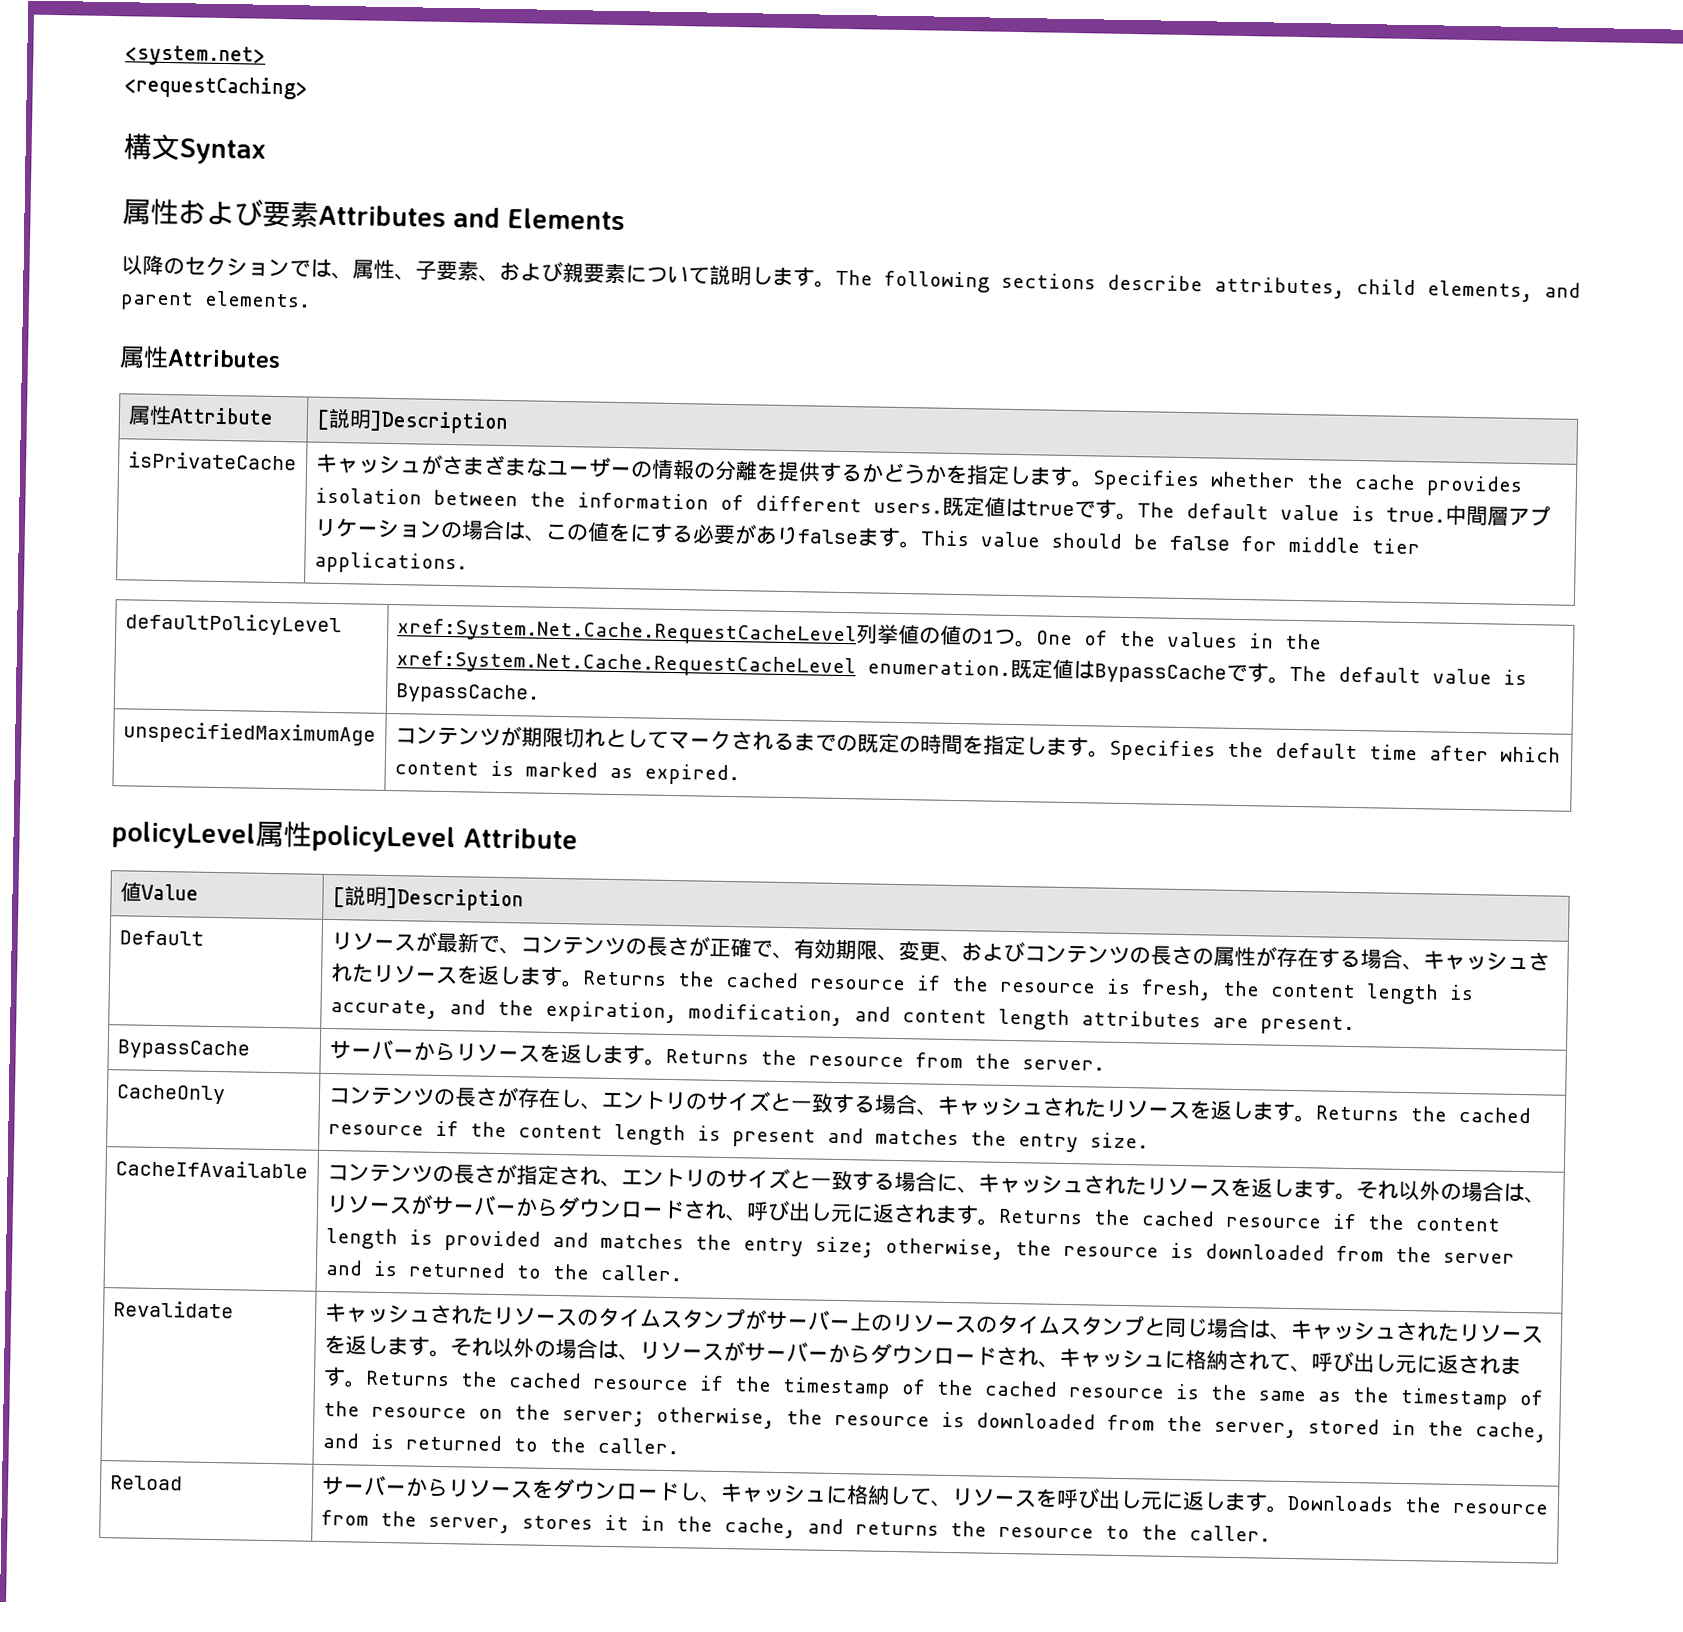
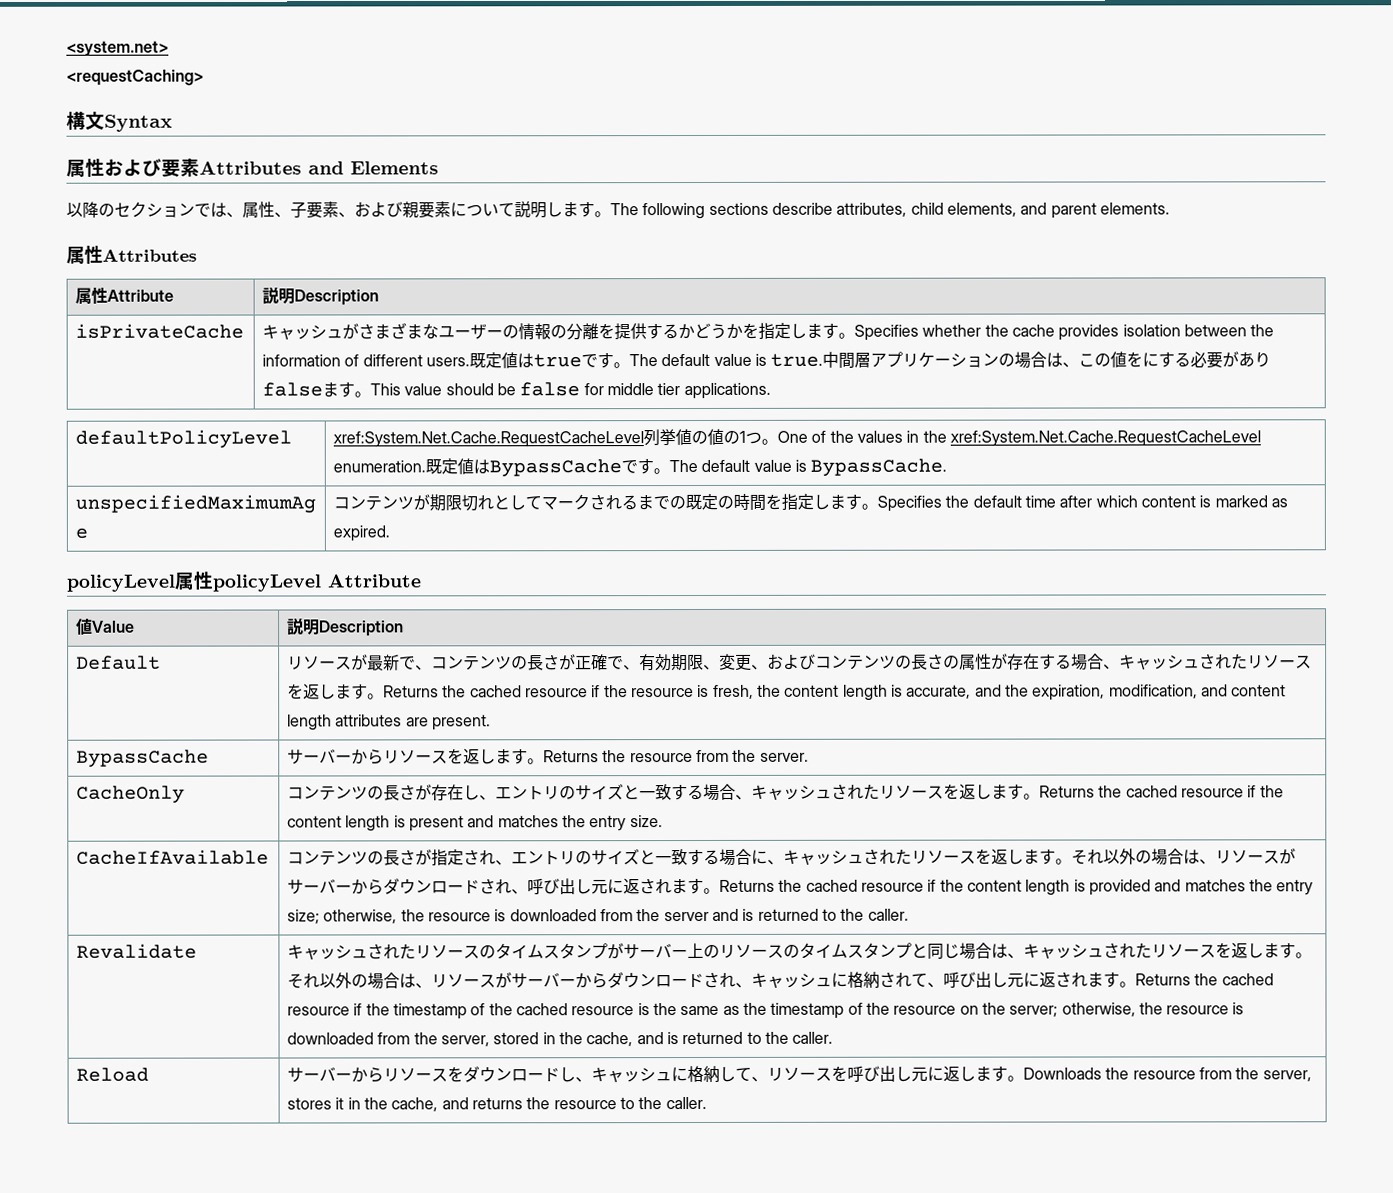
- 属性Attribute | [説明]Description
+ 属性Attribute | 説明Description
- 値Value | [説明]Description
+ 値Value | 説明Description

